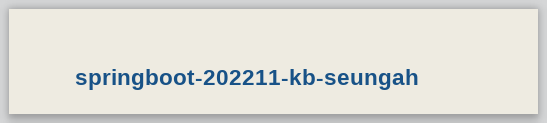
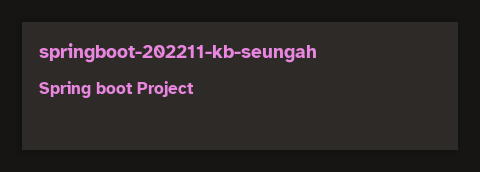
+ Spring boot Project

